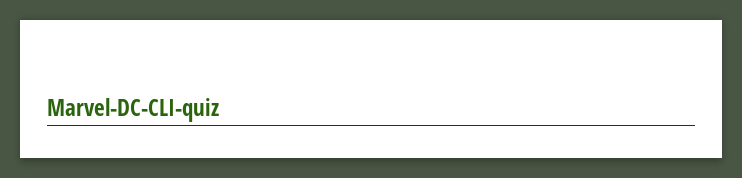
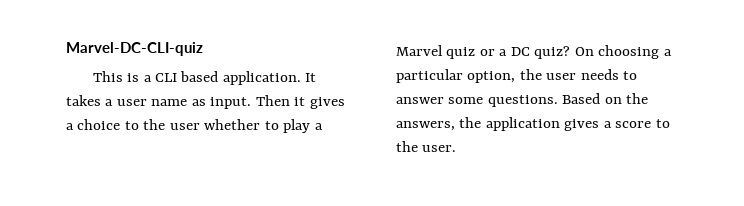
+ This is a CLI based application. It takes a user name as input. Then it gives a choice to the user whether to play a Marvel quiz or a DC quiz? On choosing a particular option, the user needs to answer some questions. Based on the answers, the application gives a score to the user.

